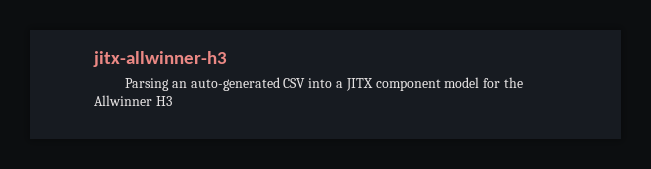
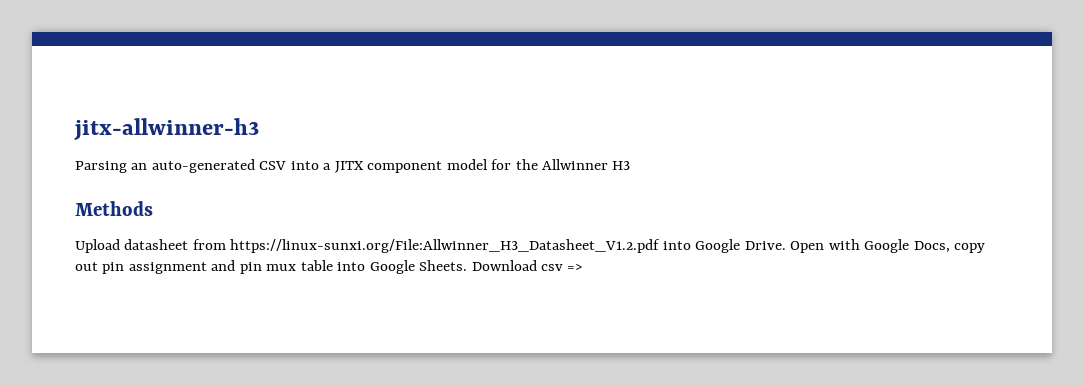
+ Methods
+ Upload datasheet from https://linux-sunxi.org/File:Allwinner_H3_Datasheet_V1.2.pdf into Google Drive. Open with Google Docs, copy out pin assignment and pin mux table into Google Sheets. Download csv =>

